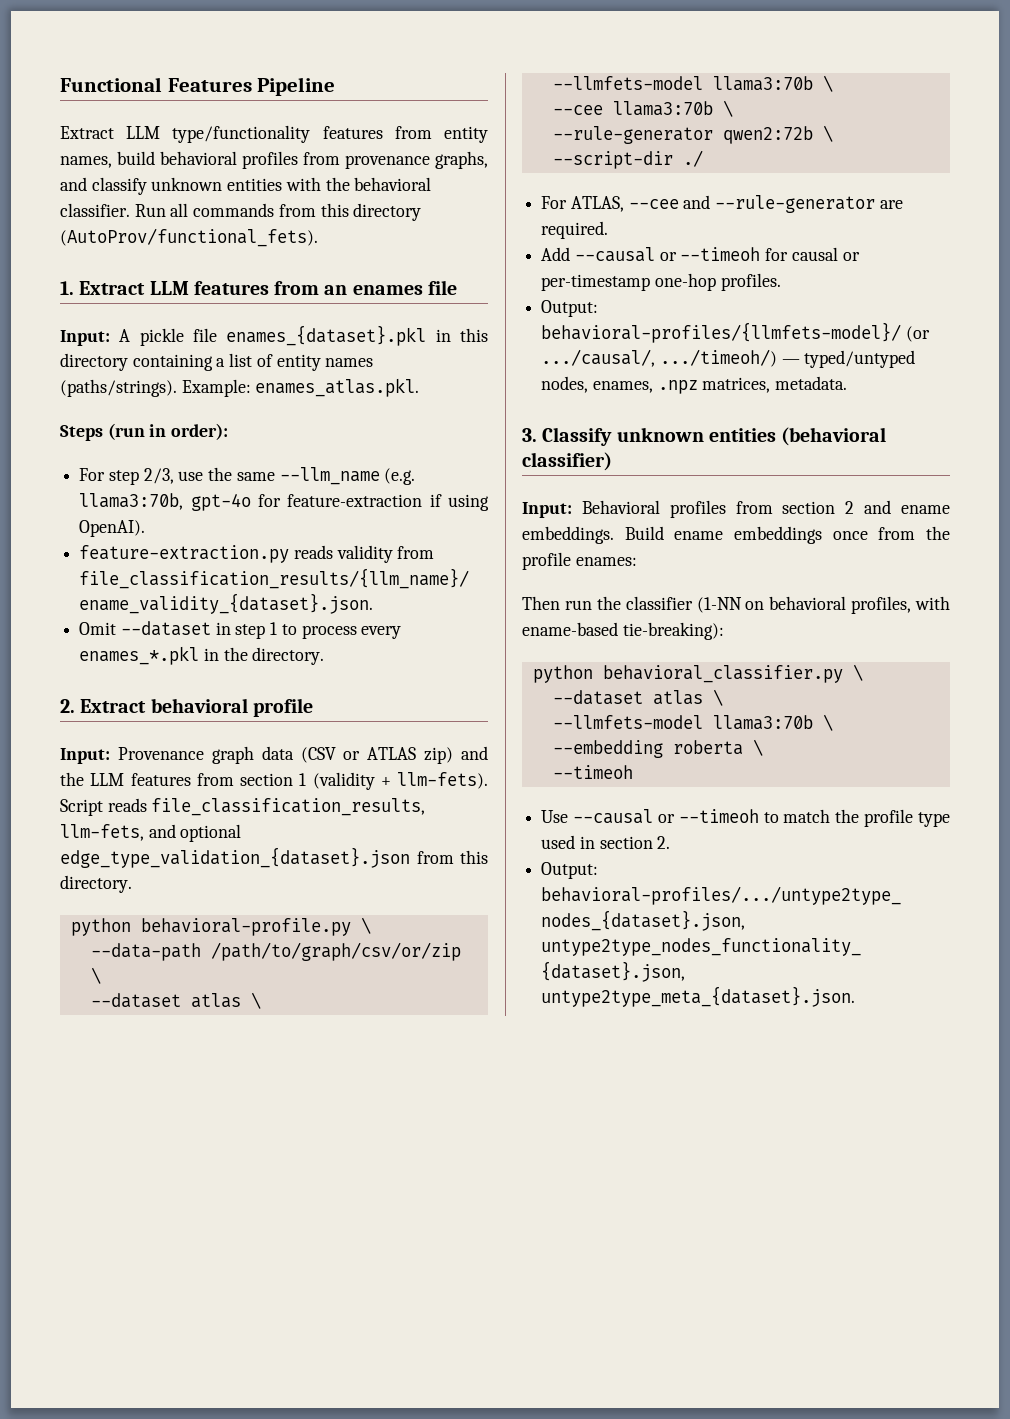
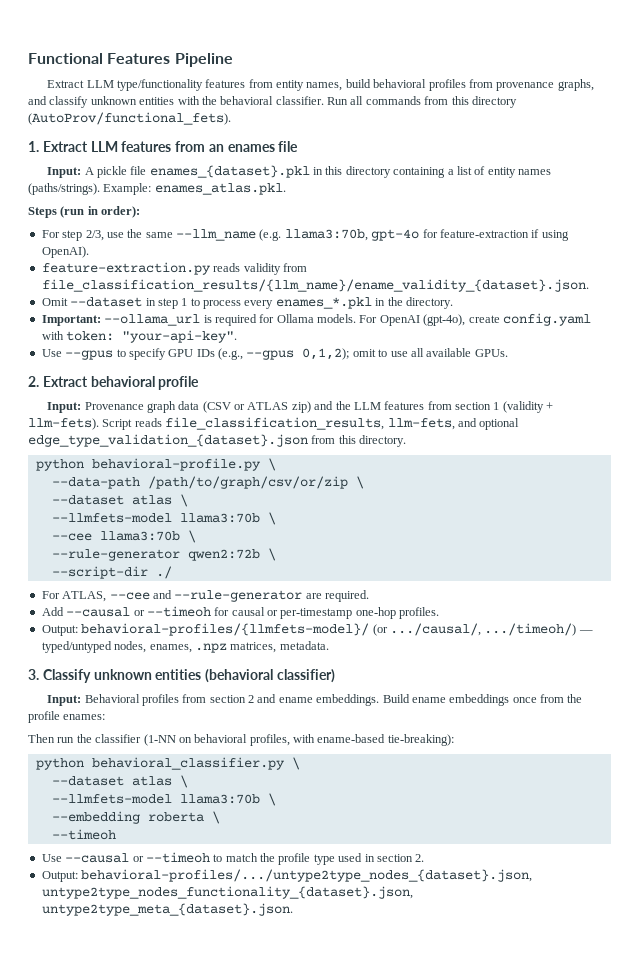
+ Important: --ollama_url is required for Ollama models. For OpenAI (gpt-4o), create config.yaml with token: "your-api-key".
+ Use --gpus to specify GPU IDs (e.g., --gpus 0,1,2); omit to use all available GPUs.

